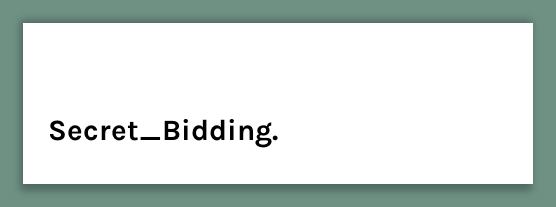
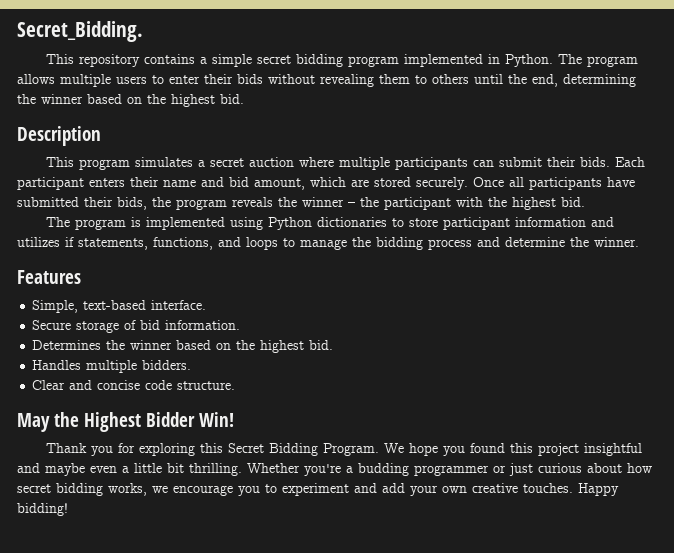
+ This repository contains a simple secret bidding program implemented in Python. The program allows multiple users to enter their bids without revealing them to others until the end, determining the winner based on the highest bid.
+ Description
+ This program simulates a secret auction where multiple participants can submit their bids. Each participant enters their name and bid amount, which are stored securely. Once all participants have submitted their bids, the program reveals the winner – the participant with the highest bid.
+ The program is implemented using Python dictionaries to store participant information and utilizes if statements, functions, and loops to manage the bidding process and determine the winner.
+ Features
+ Simple, text-based interface.
+ Secure storage of bid information.
+ Determines the winner based on the highest bid.
+ Handles multiple bidders.
+ Clear and concise code structure.
+ May the Highest Bidder Win!
+ Thank you for exploring this Secret Bidding Program. We hope you found this project insightful and maybe even a little bit thrilling. Whether you're a budding programmer or just curious about how secret bidding works, we encourage you to experiment and add your own creative touches. Happy bidding!

